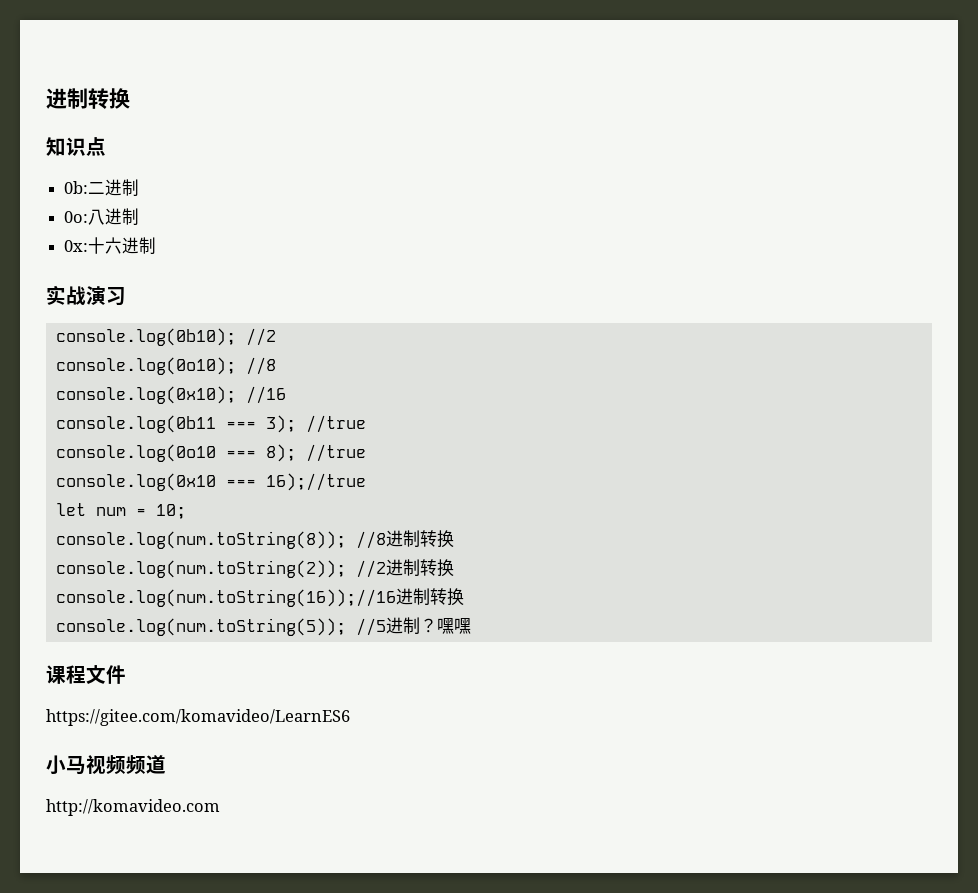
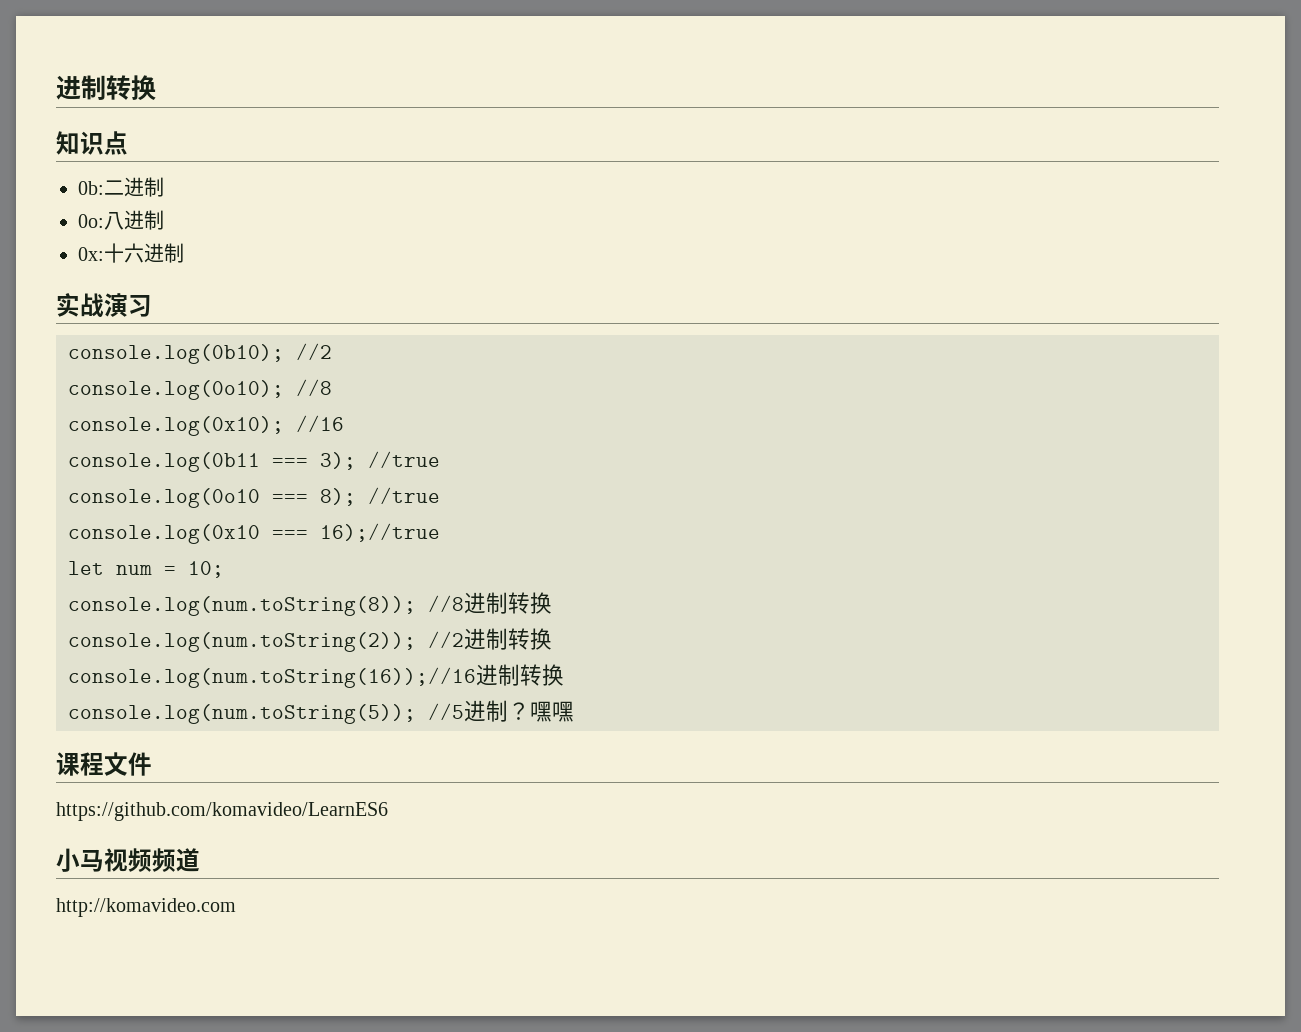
- https://gitee.com/komavideo/LearnES6
+ https://github.com/komavideo/LearnES6

